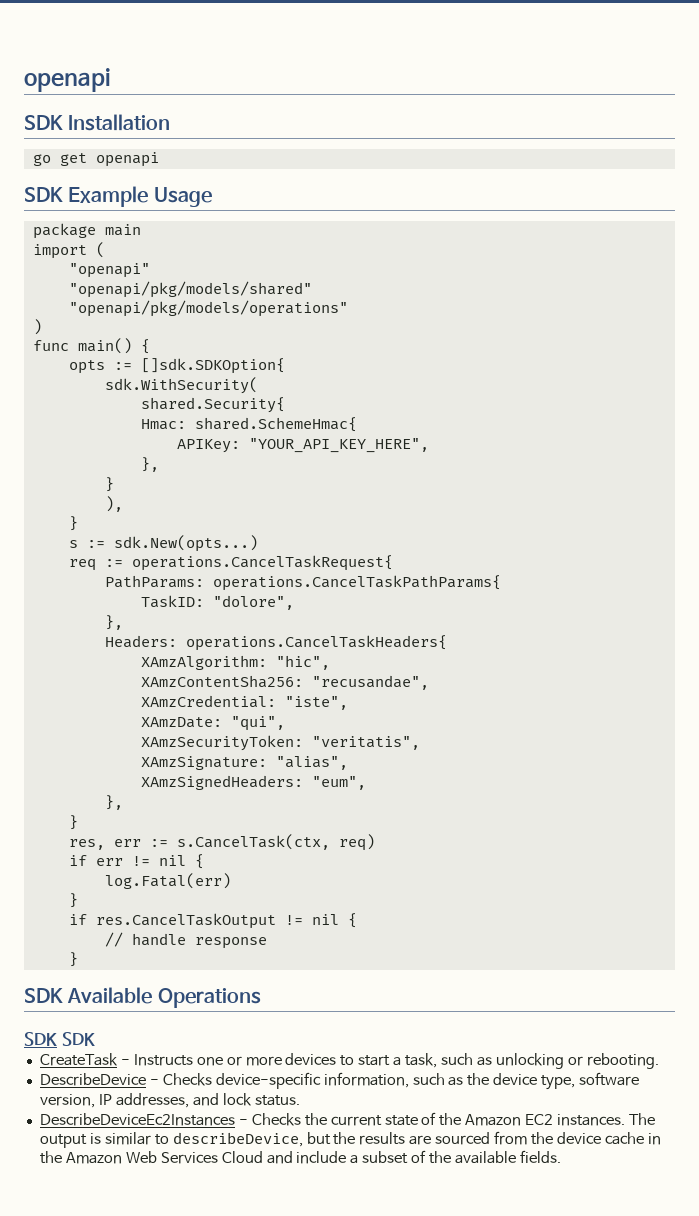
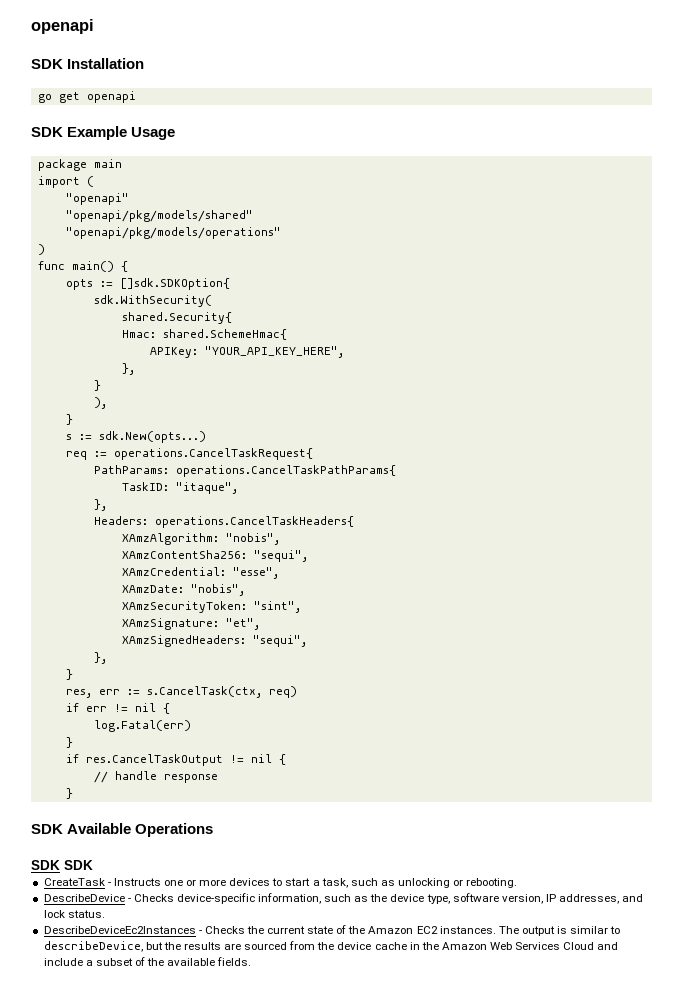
- TaskID: "dolore",
+ TaskID: "itaque",
- XAmzAlgorithm: "hic",
+ XAmzAlgorithm: "nobis",
- XAmzContentSha256: "recusandae",
+ XAmzContentSha256: "sequi",
- XAmzCredential: "iste",
+ XAmzCredential: "esse",
- XAmzDate: "qui",
+ XAmzDate: "nobis",
- XAmzSecurityToken: "veritatis",
+ XAmzSecurityToken: "sint",
- XAmzSignature: "alias",
+ XAmzSignature: "et",
- XAmzSignedHeaders: "eum",
+ XAmzSignedHeaders: "sequi",

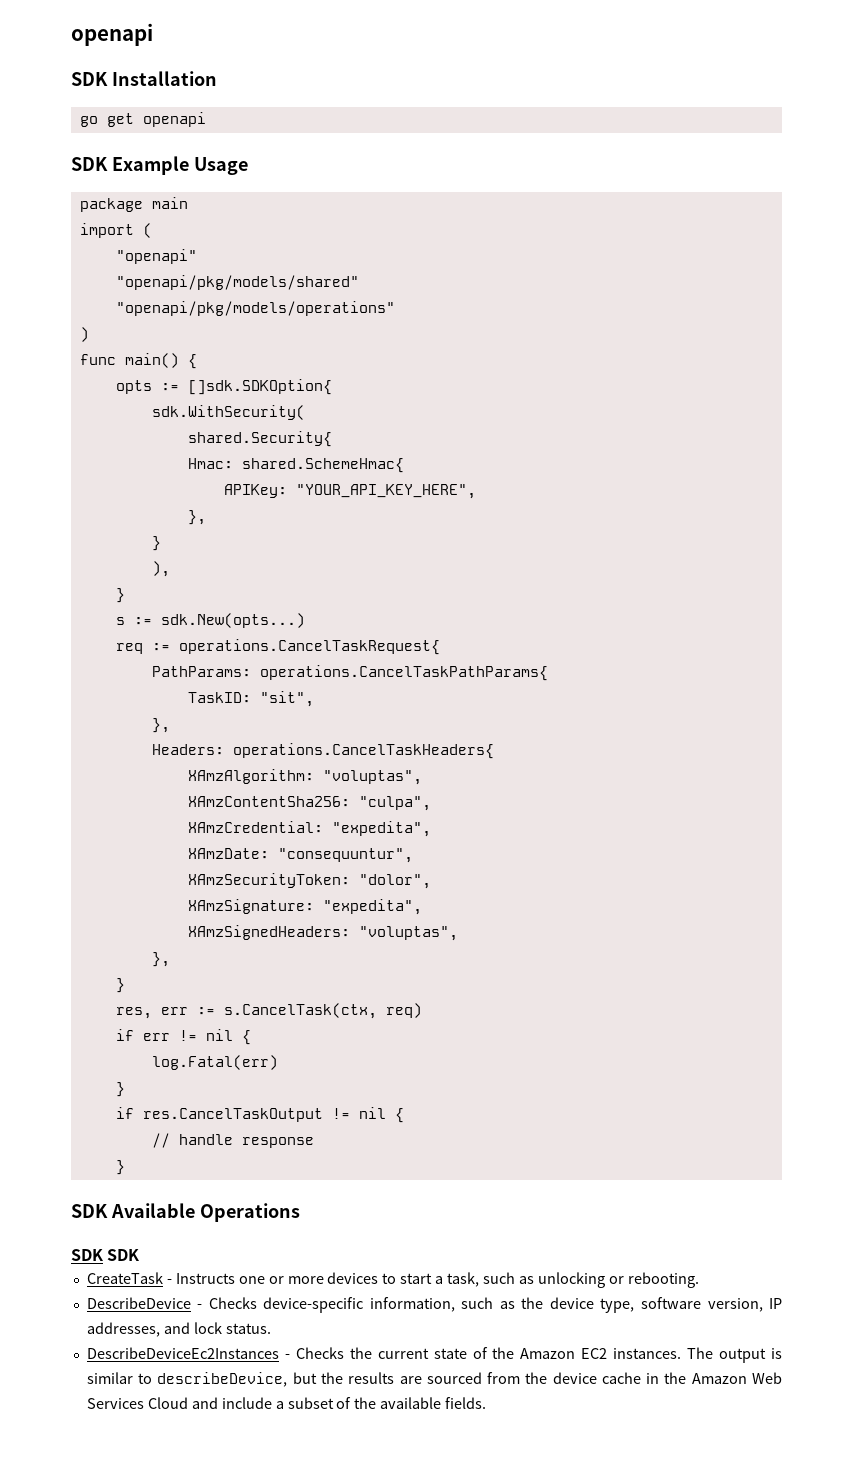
- TaskID: "itaque",
+ TaskID: "sit",
- XAmzAlgorithm: "nobis",
+ XAmzAlgorithm: "voluptas",
- XAmzContentSha256: "sequi",
+ XAmzContentSha256: "culpa",
- XAmzCredential: "esse",
+ XAmzCredential: "expedita",
- XAmzDate: "nobis",
+ XAmzDate: "consequuntur",
- XAmzSecurityToken: "sint",
+ XAmzSecurityToken: "dolor",
- XAmzSignature: "et",
+ XAmzSignature: "expedita",
- XAmzSignedHeaders: "sequi",
+ XAmzSignedHeaders: "voluptas",

